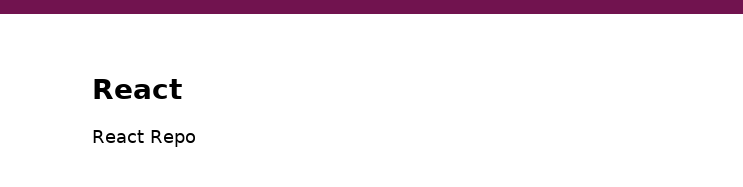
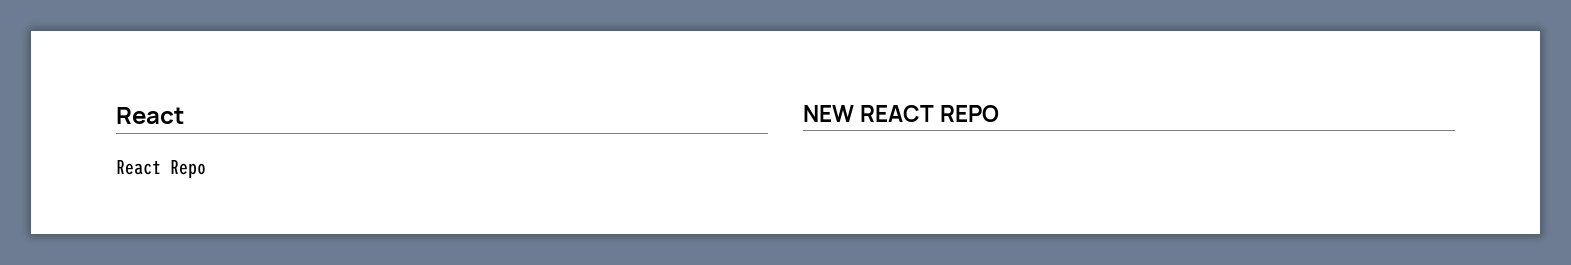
+ NEW REACT REPO

